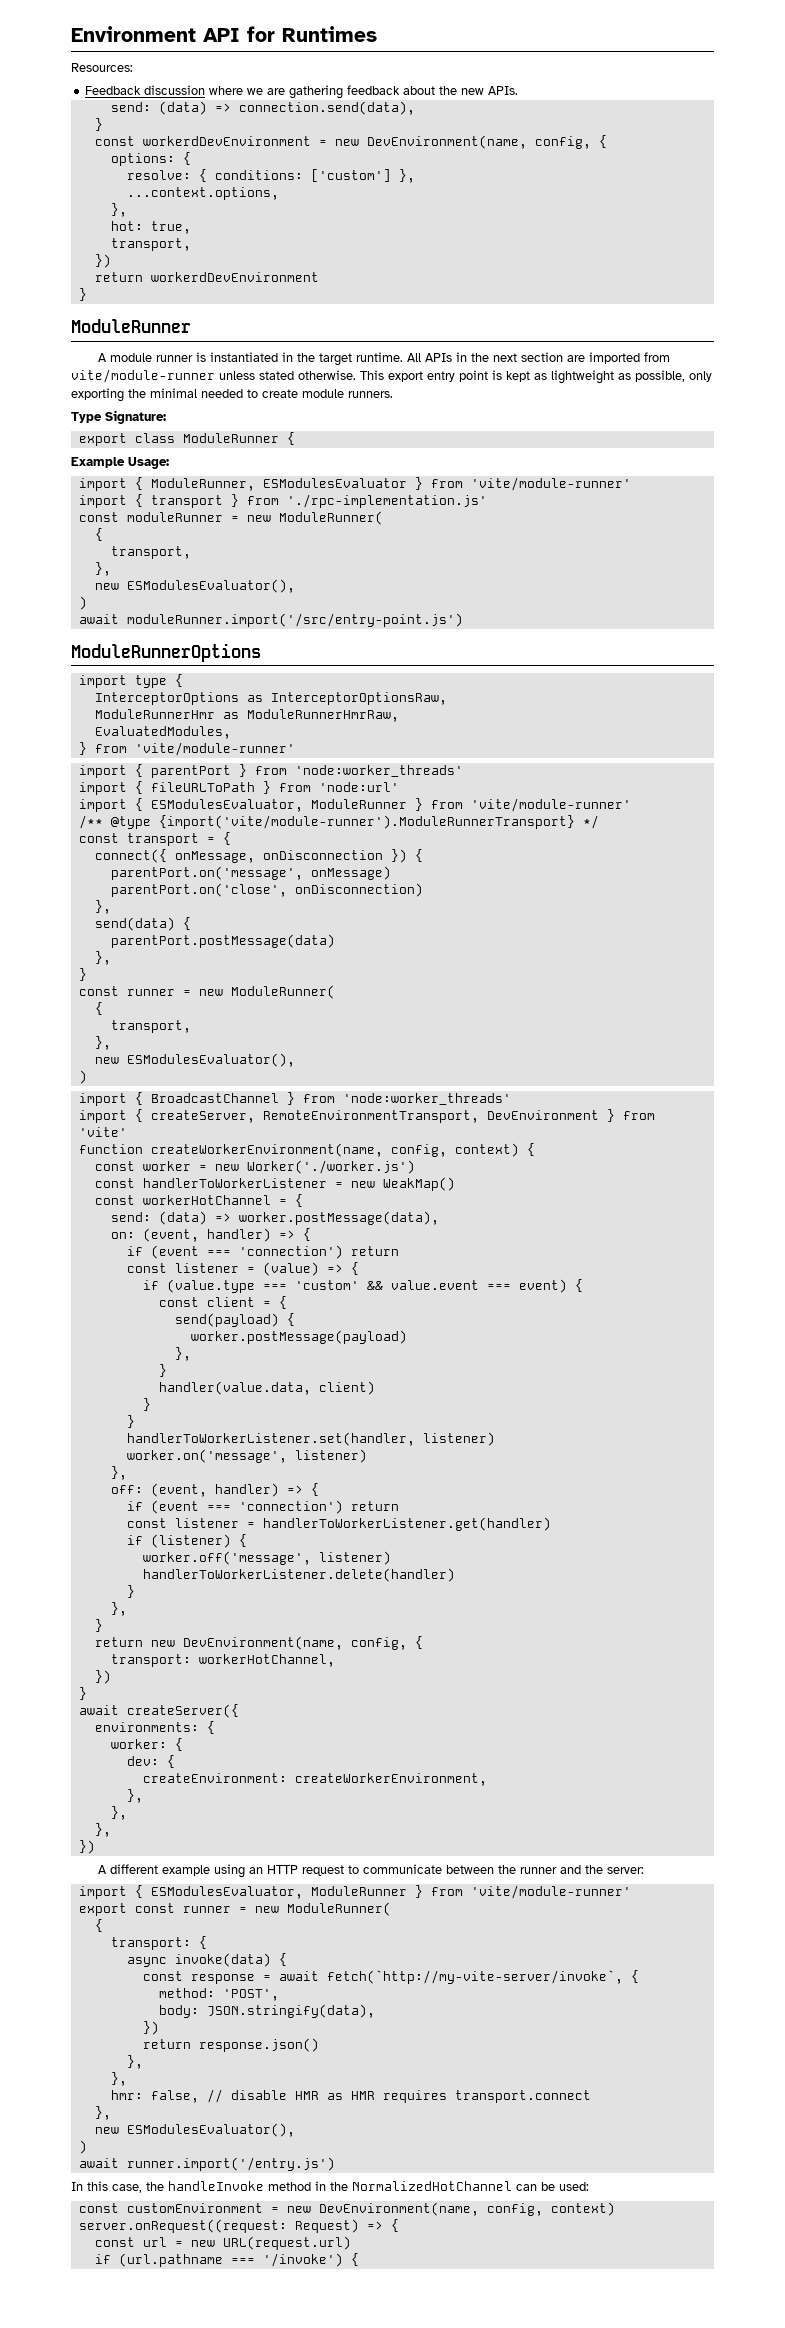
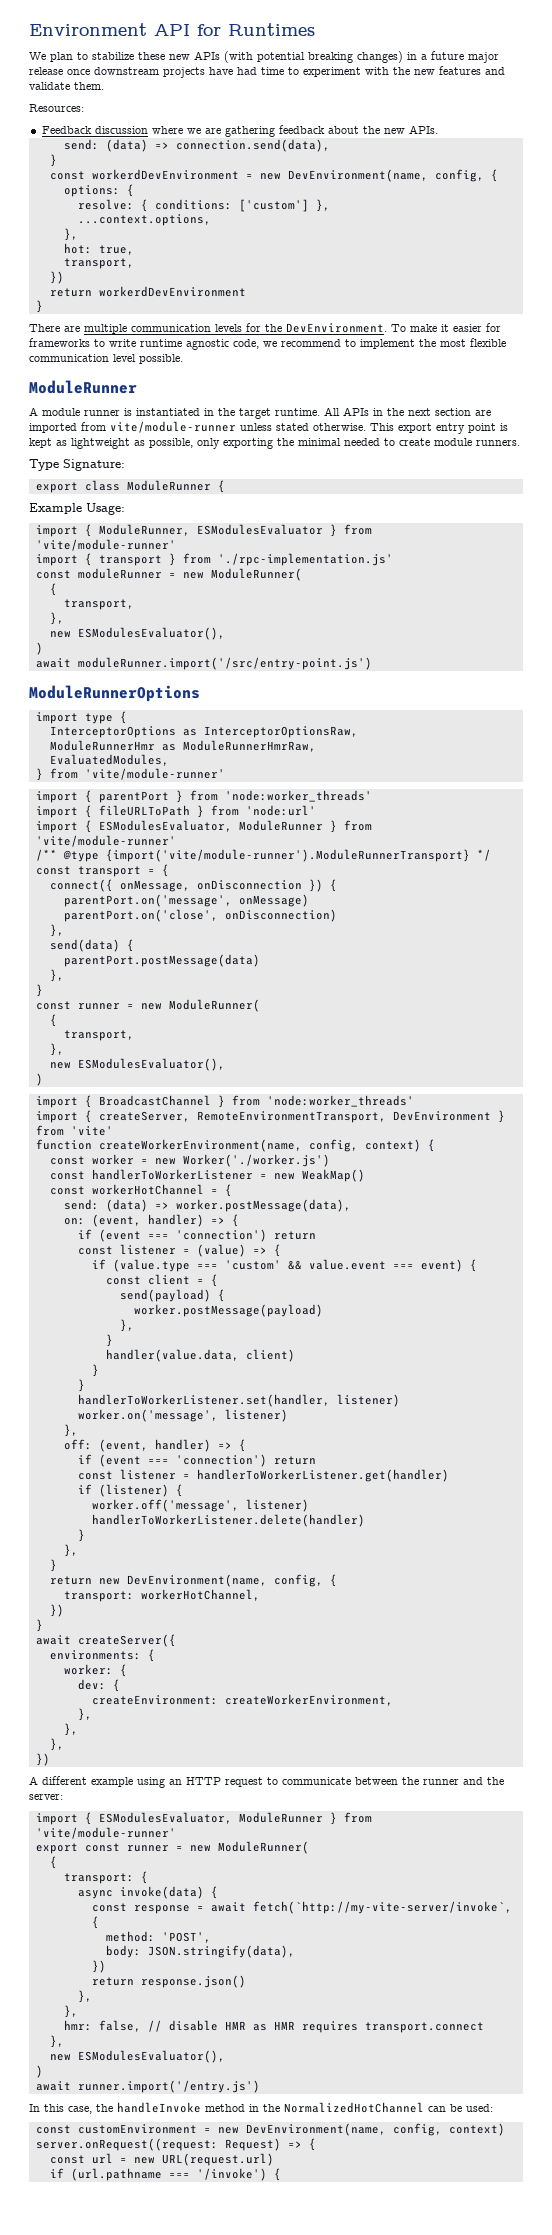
+ We plan to stabilize these new APIs (with potential breaking changes) in a future major release once downstream projects have had time to experiment with the new features and validate them.
+ There are multiple communication levels for the DevEnvironment. To make it easier for frameworks to write runtime agnostic code, we recommend to implement the most flexible communication level possible.

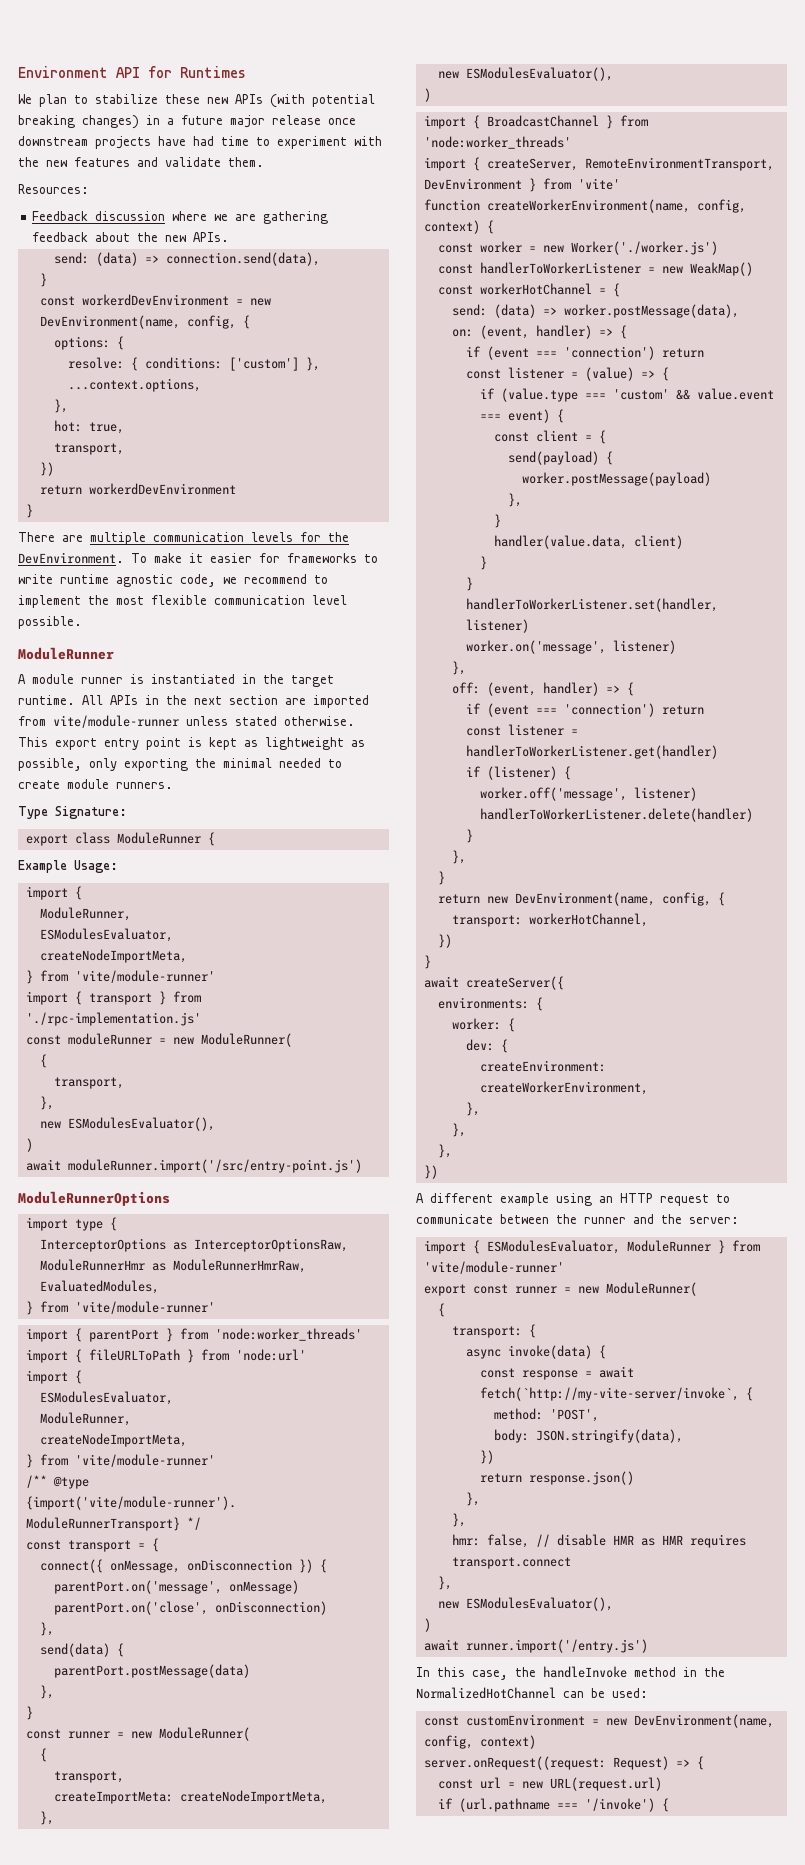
  Example Usage:
- import { ModuleRunner, ESModulesEvaluator } from 'vite/module-runner'
+ import {
+ ModuleRunner,
+ ESModulesEvaluator,
+ createNodeImportMeta,
+ } from 'vite/module-runner'
  import { fileURLToPath } from 'node:url'
- import { ESModulesEvaluator, ModuleRunner } from 'vite/module-runner'
+ import {
+ ESModulesEvaluator,
+ ModuleRunner,
+ createNodeImportMeta,
+ } from 'vite/module-runner'
+ createImportMeta: createNodeImportMeta,

